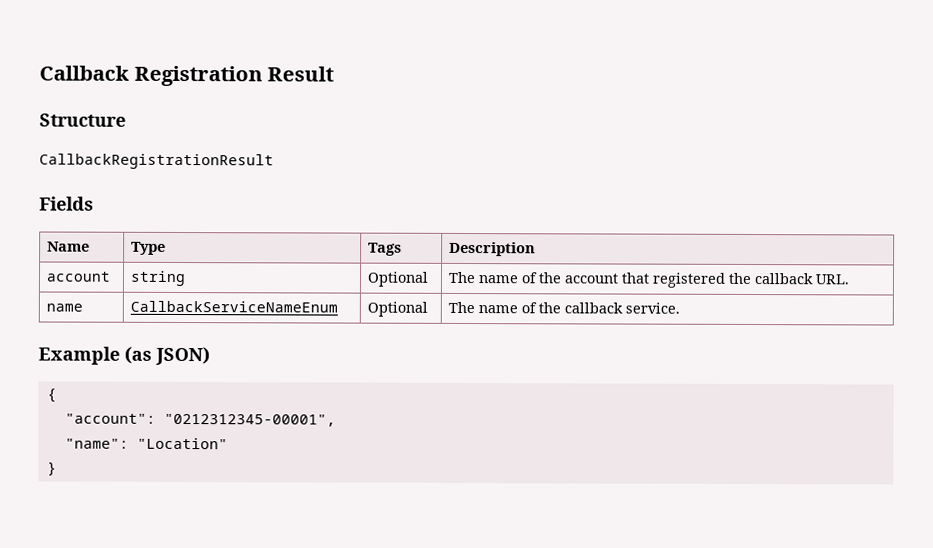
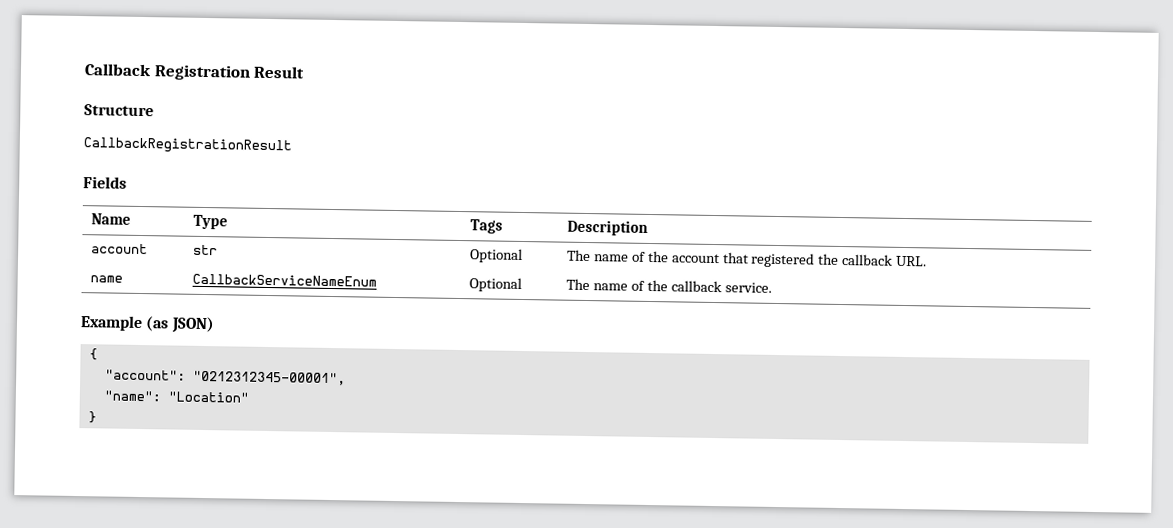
- account | string | Optional | The name of the account that registered the callback URL.
+ account | str | Optional | The name of the account that registered the callback URL.

